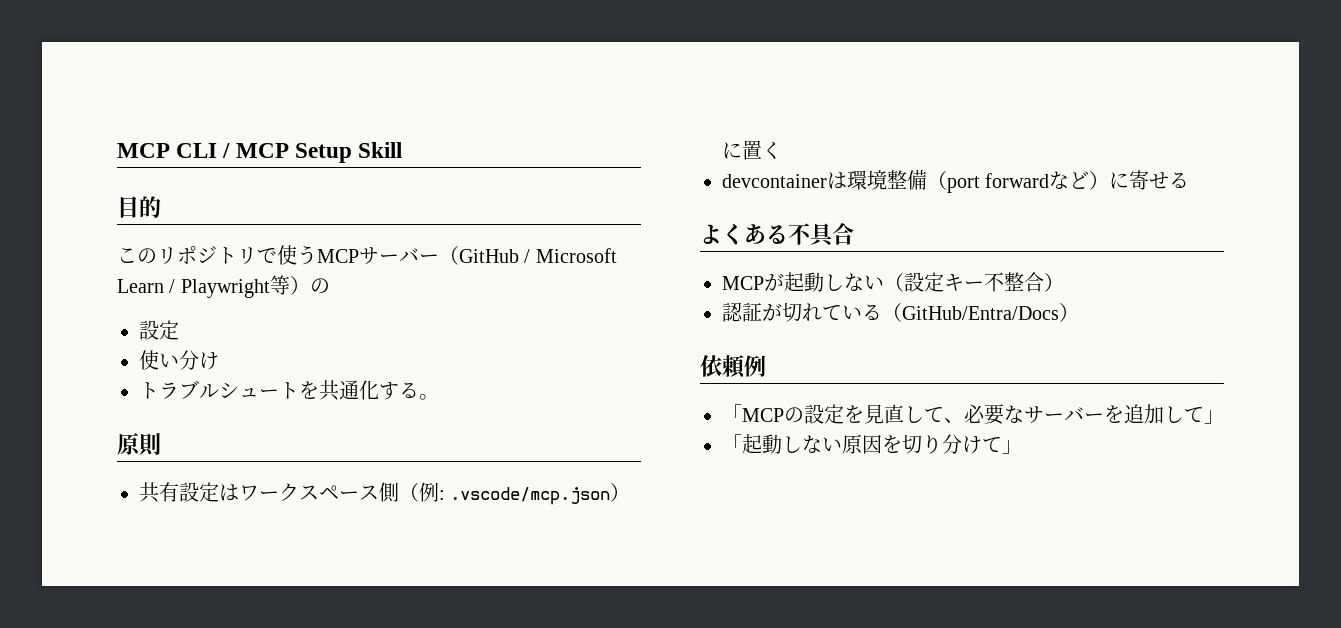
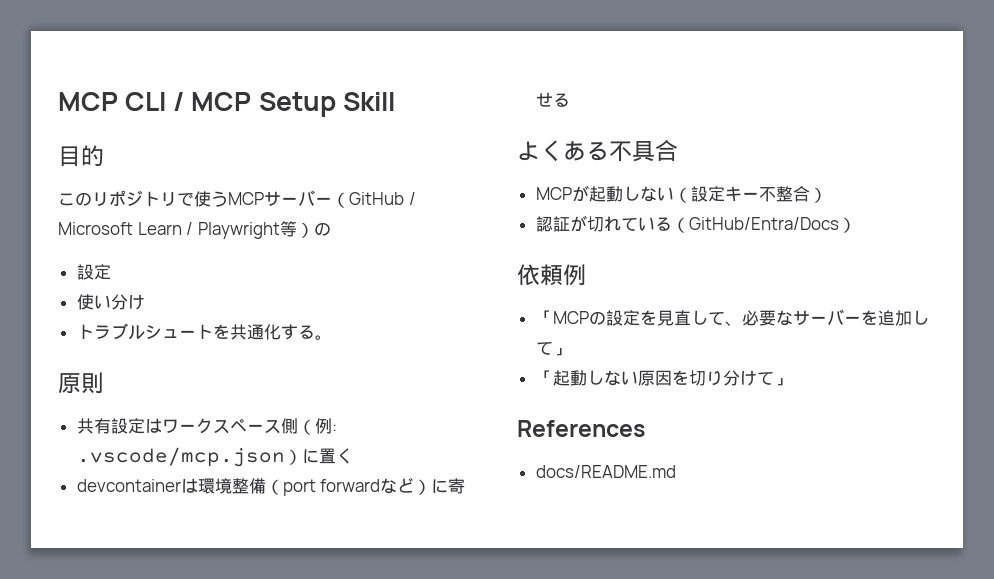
+ References
+ docs/README.md

